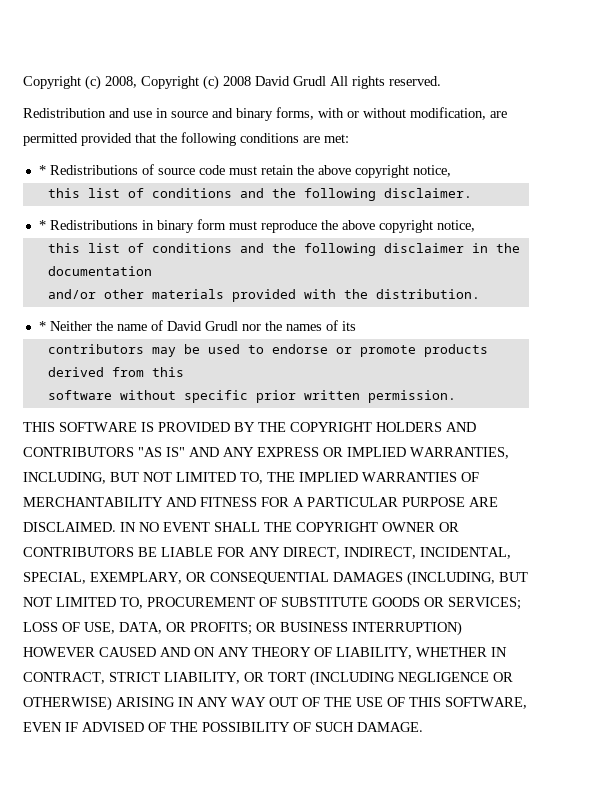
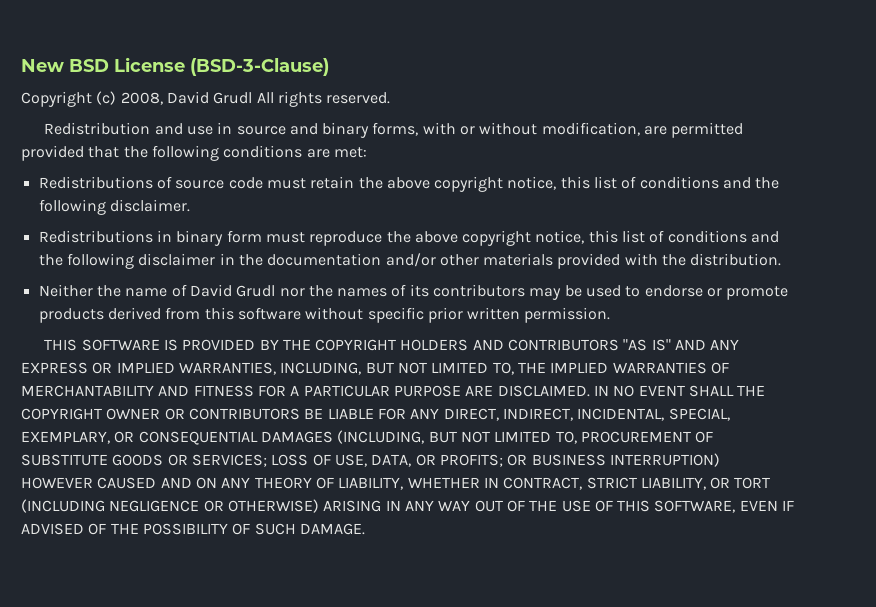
- Copyright (c) 2008, Copyright (c) 2008 David Grudl All rights reserved.
+ New BSD License (BSD-3-Clause)
+ Copyright (c) 2008, David Grudl All rights reserved.
- * Redistributions of source code must retain the above copyright notice,
- this list of conditions and the following disclaimer.
+ Redistributions of source code must retain the above copyright notice, this list of conditions and the following disclaimer.
- * Redistributions in binary form must reproduce the above copyright notice,
- this list of conditions and the following disclaimer in the documentation
- and/or other materials provided with the distribution.
+ Redistributions in binary form must reproduce the above copyright notice, this list of conditions and the following disclaimer in the documentation and/or other materials provided with the distribution.
- * Neither the name of David Grudl nor the names of its
- contributors may be used to endorse or promote products derived from this
- software without specific prior written permission.
+ Neither the name of David Grudl nor the names of its contributors may be used to endorse or promote products derived from this software without specific prior written permission.

